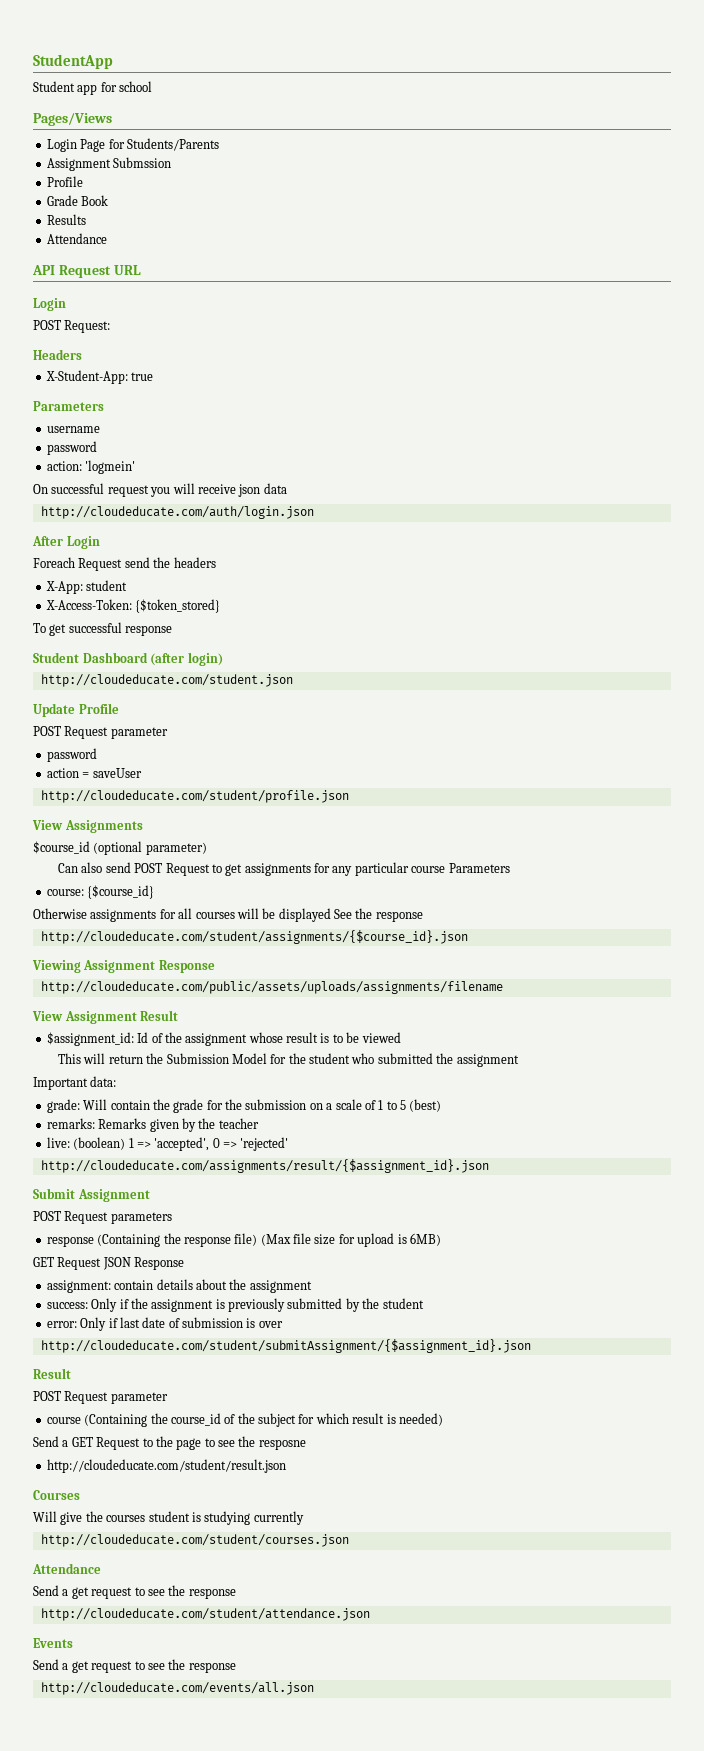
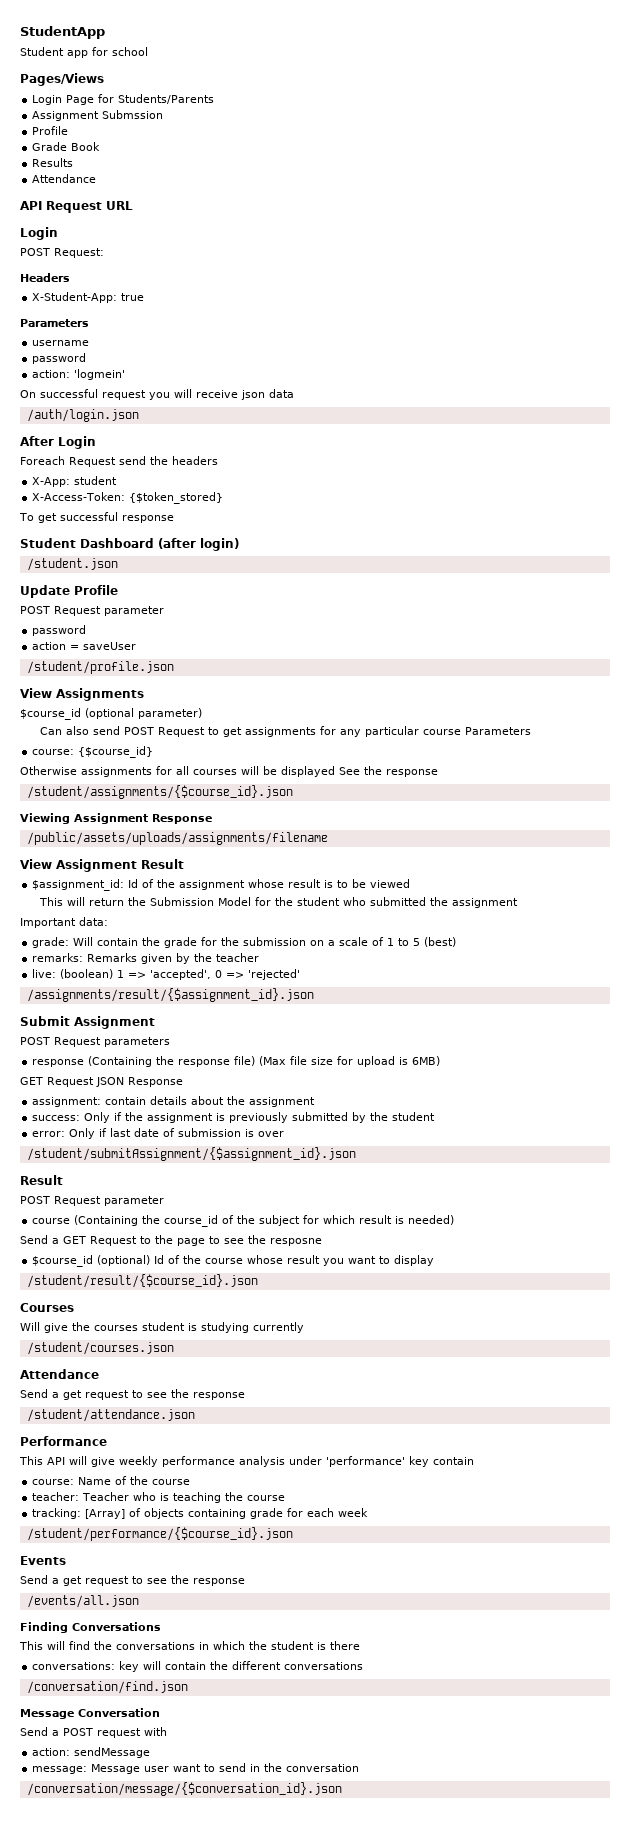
- http://cloudeducate.com/auth/login.json
+ /auth/login.json
- http://cloudeducate.com/student.json
+ /student.json
- http://cloudeducate.com/student/profile.json
+ /student/profile.json
- http://cloudeducate.com/student/assignments/{$course_id}.json
+ /student/assignments/{$course_id}.json
- http://cloudeducate.com/public/assets/uploads/assignments/filename
+ /public/assets/uploads/assignments/filename
- http://cloudeducate.com/assignments/result/{$assignment_id}.json
+ /assignments/result/{$assignment_id}.json
- http://cloudeducate.com/student/submitAssignment/{$assignment_id}.json
+ /student/submitAssignment/{$assignment_id}.json
- http://cloudeducate.com/student/result.json
+ $course_id (optional) Id of the course whose result you want to display
+ /student/result/{$course_id}.json
- http://cloudeducate.com/student/courses.json
+ /student/courses.json
- http://cloudeducate.com/student/attendance.json
+ /student/attendance.json
+ Performance
+ This API will give weekly performance analysis under 'performance' key contain
+ course: Name of the course
+ teacher: Teacher who is teaching the course
+ tracking: [Array] of objects containing grade for each week
+ /student/performance/{$course_id}.json
- http://cloudeducate.com/events/all.json
+ /events/all.json
+ Finding Conversations
+ This will find the conversations in which the student is there
+ conversations: key will contain the different conversations
+ /conversation/find.json
+ Message Conversation
+ Send a POST request with
+ action: sendMessage
+ message: Message user want to send in the conversation
+ /conversation/message/{$conversation_id}.json

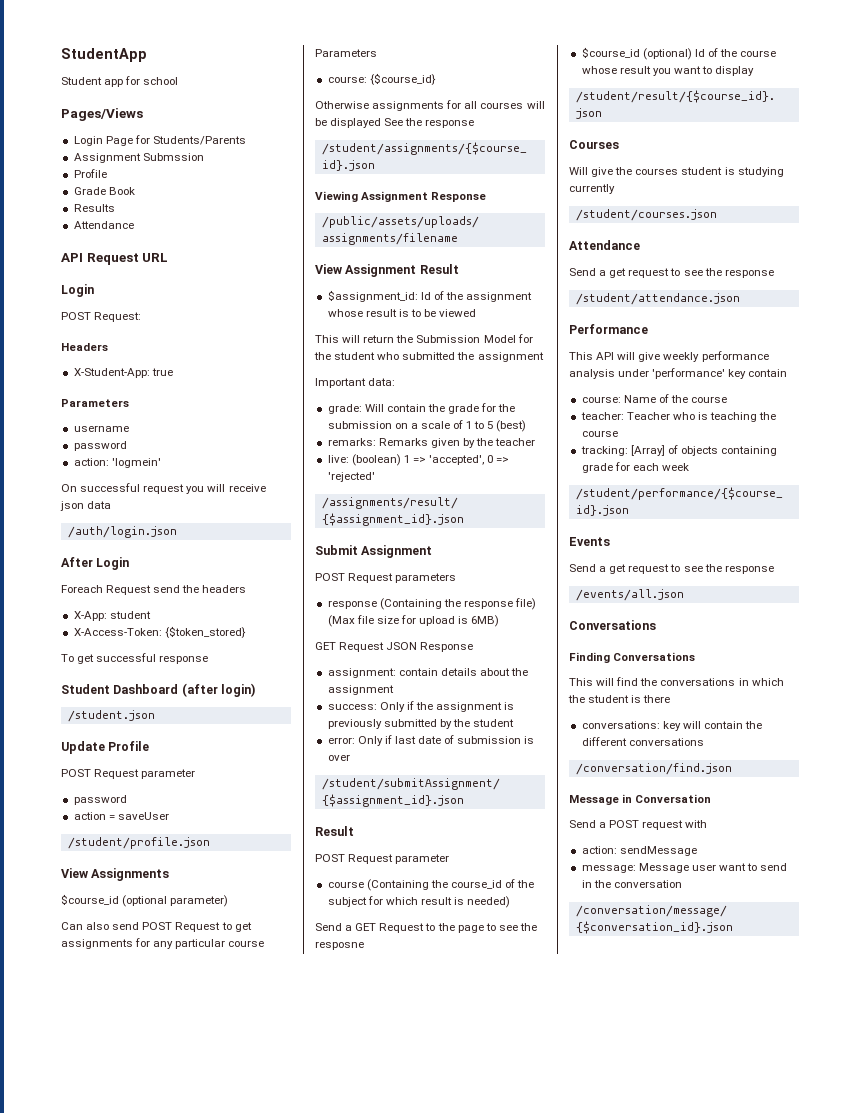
  /events/all.json
+ Conversations
- Message Conversation
+ Message in Conversation

